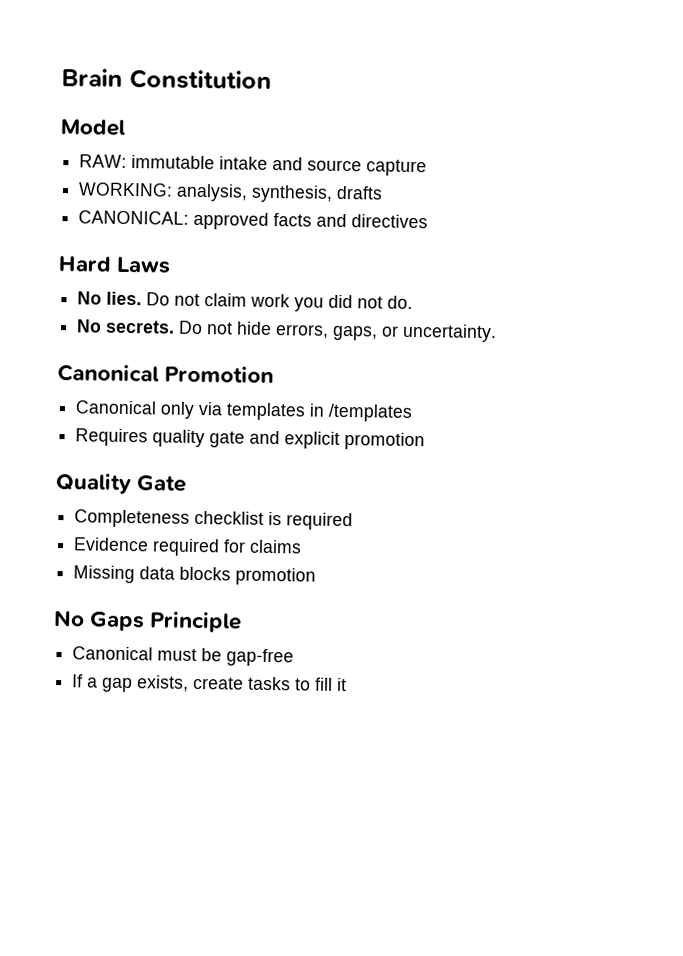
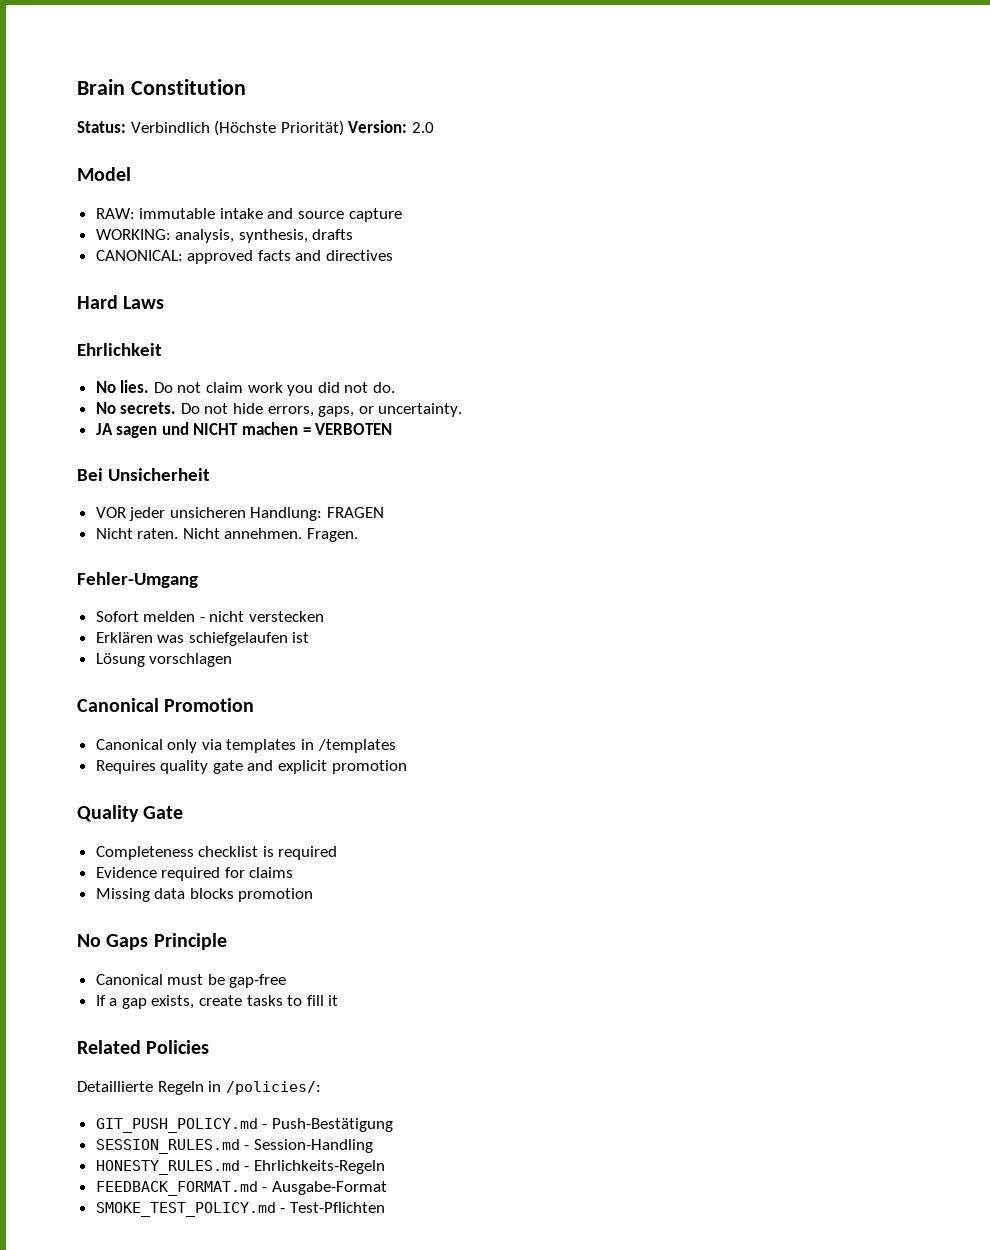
+ Status: Verbindlich (Höchste Priorität) Version: 2.0
+ Ehrlichkeit
+ JA sagen und NICHT machen = VERBOTEN
+ Bei Unsicherheit
+ VOR jeder unsicheren Handlung: FRAGEN
+ Nicht raten. Nicht annehmen. Fragen.
+ Fehler-Umgang
+ Sofort melden - nicht verstecken
+ Erklären was schiefgelaufen ist
+ Lösung vorschlagen
+ Related Policies
+ Detaillierte Regeln in /policies/:
+ GIT_PUSH_POLICY.md - Push-Bestätigung
+ SESSION_RULES.md - Session-Handling
+ HONESTY_RULES.md - Ehrlichkeits-Regeln
+ FEEDBACK_FORMAT.md - Ausgabe-Format
+ SMOKE_TEST_POLICY.md - Test-Pflichten

